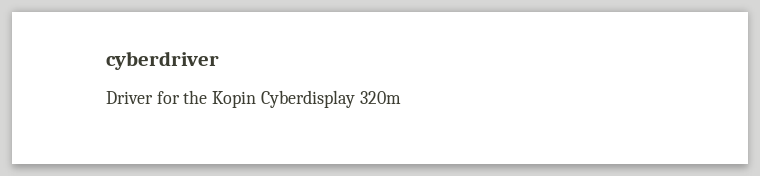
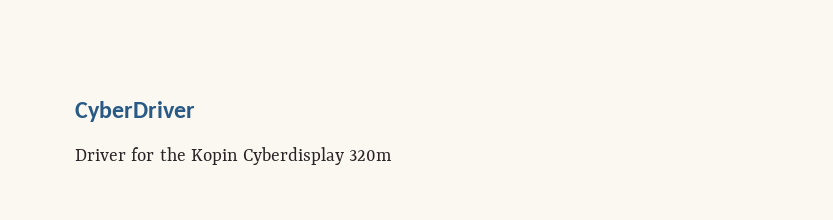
- cyberdriver
+ CyberDriver

